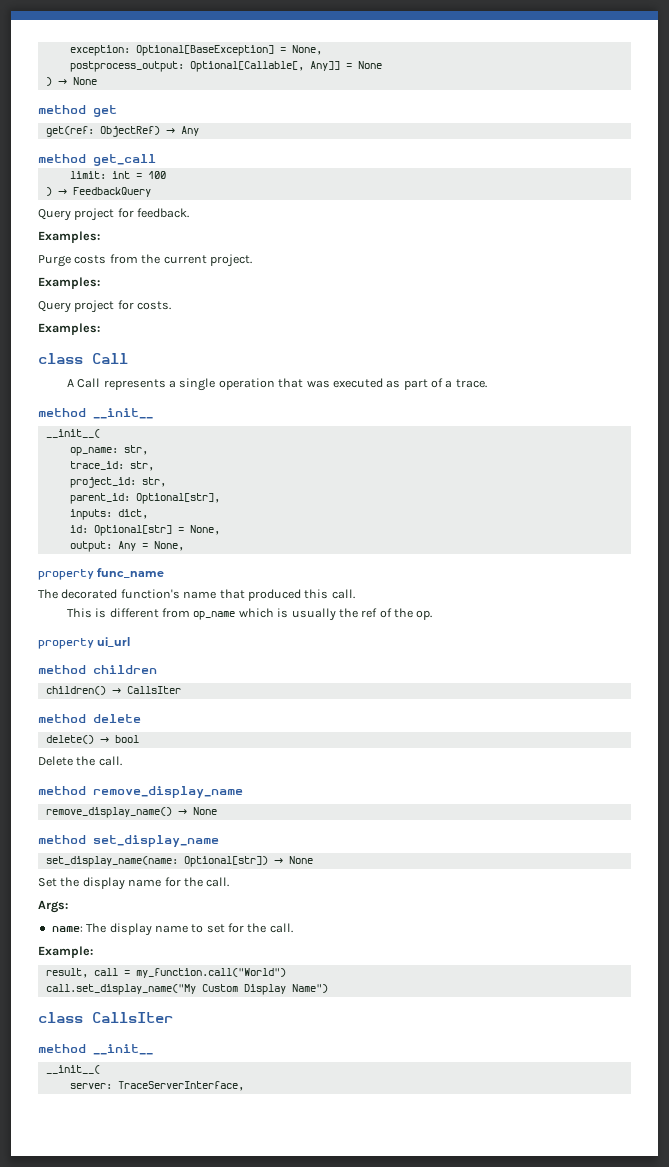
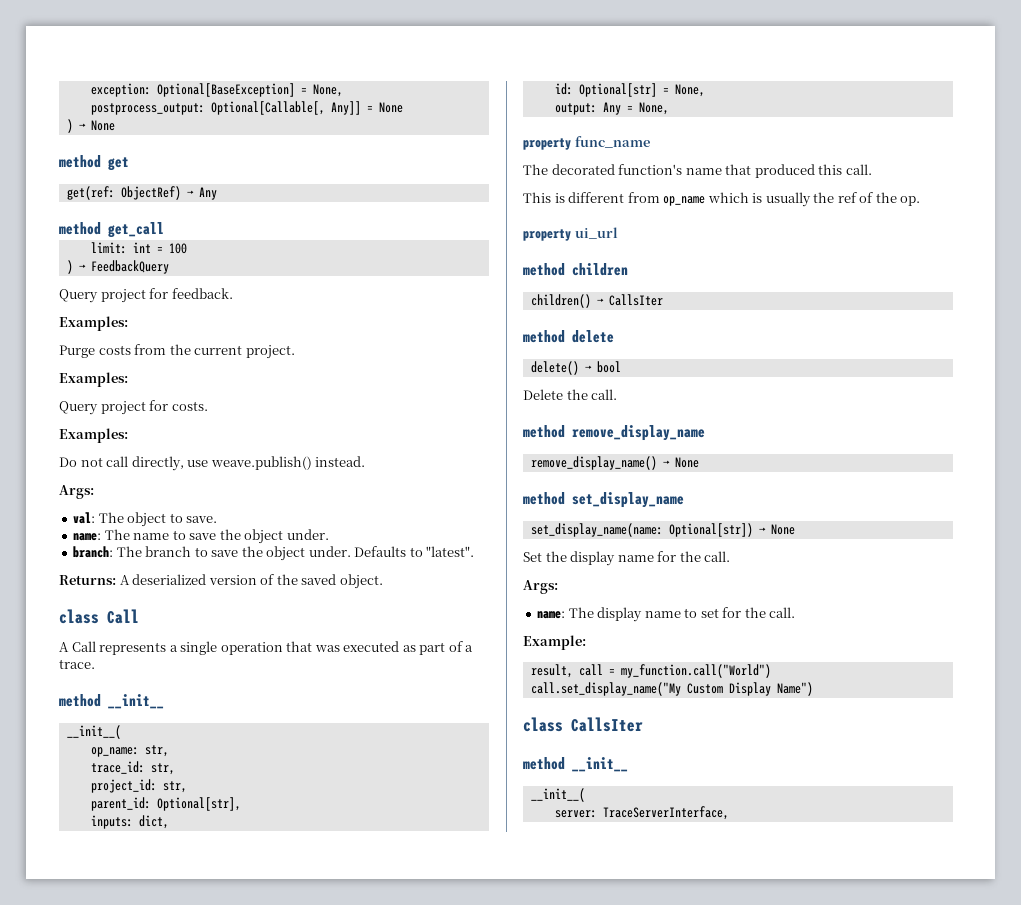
+ Do not call directly, use weave.publish() instead.
+ Args:
+ val: The object to save.
+ name: The name to save the object under.
+ branch: The branch to save the object under. Defaults to "latest".
+ Returns: A deserialized version of the saved object.

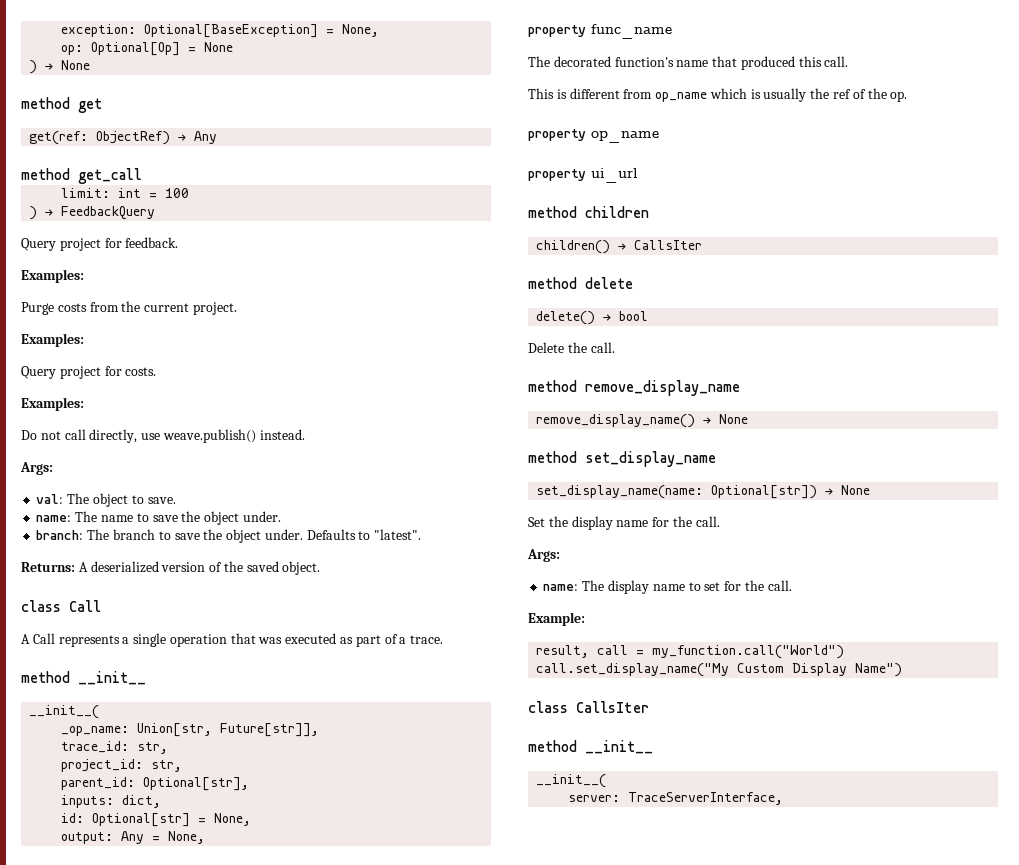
- postprocess_output: Optional[Callable[, Any]] = None
+ op: Optional[Op] = None
- op_name: str,
+ _op_name: Union[str, Future[str]],
+ property op_name

